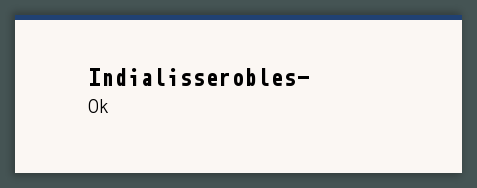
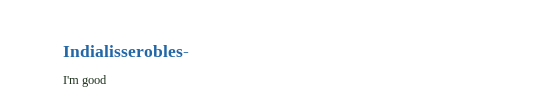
- Ok
+ I'm good

